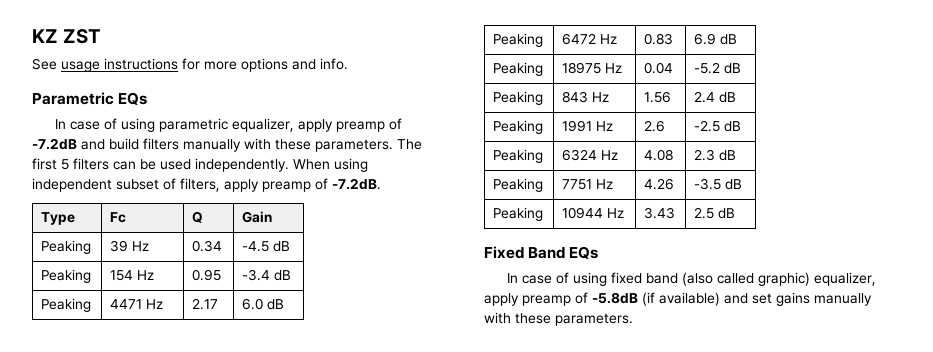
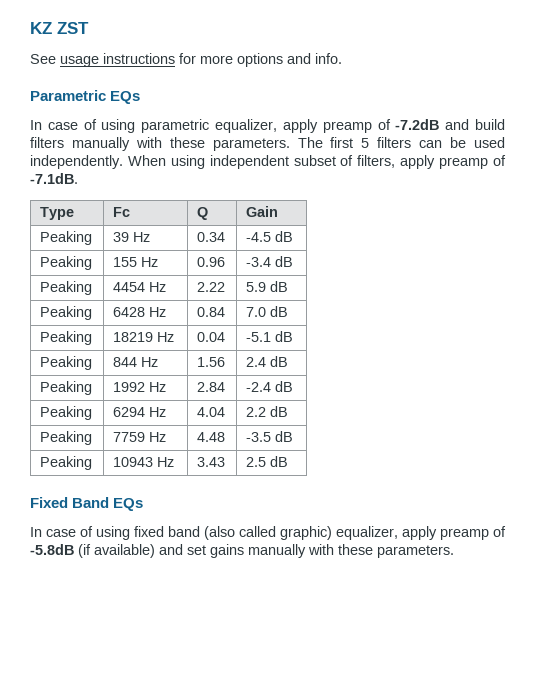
- When using independent subset of filters, apply preamp of -7.2dB.
+ When using independent subset of filters, apply preamp of -7.1dB.
- Peaking | 154 Hz | 0.95 | -3.4 dB
+ Peaking | 155 Hz | 0.96 | -3.4 dB
- Peaking | 4471 Hz | 2.17 | 6.0 dB
- Peaking | 6472 Hz | 0.83 | 6.9 dB
- Peaking | 18975 Hz | 0.04 | -5.2 dB
- Peaking | 843 Hz | 1.56 | 2.4 dB
+ Peaking | 4454 Hz | 2.22 | 5.9 dB
+ Peaking | 6428 Hz | 0.84 | 7.0 dB
+ Peaking | 18219 Hz | 0.04 | -5.1 dB
+ Peaking | 844 Hz | 1.56 | 2.4 dB
- Peaking | 1991 Hz | 2.6 | -2.5 dB
- Peaking | 6324 Hz | 4.08 | 2.3 dB
- Peaking | 7751 Hz | 4.26 | -3.5 dB
+ Peaking | 1992 Hz | 2.84 | -2.4 dB
+ Peaking | 6294 Hz | 4.04 | 2.2 dB
+ Peaking | 7759 Hz | 4.48 | -3.5 dB
- Peaking | 10944 Hz | 3.43 | 2.5 dB
+ Peaking | 10943 Hz | 3.43 | 2.5 dB

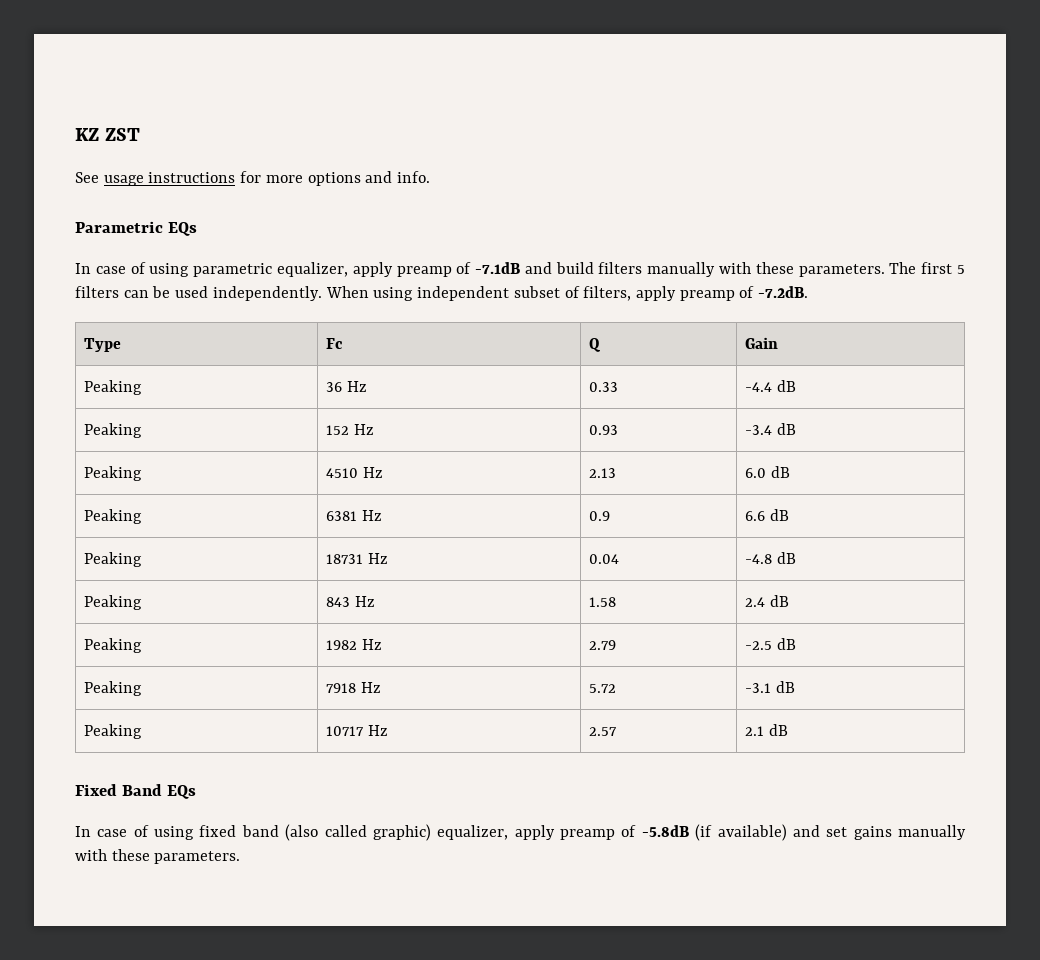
- In case of using parametric equalizer, apply preamp of -7.2dB and build filters manually with these parameters.
+ In case of using parametric equalizer, apply preamp of -7.1dB and build filters manually with these parameters.
- When using independent subset of filters, apply preamp of -7.1dB.
+ When using independent subset of filters, apply preamp of -7.2dB.
- Peaking | 39 Hz | 0.34 | -4.5 dB
- Peaking | 155 Hz | 0.96 | -3.4 dB
+ Peaking | 36 Hz | 0.33 | -4.4 dB
+ Peaking | 152 Hz | 0.93 | -3.4 dB
- Peaking | 4454 Hz | 2.22 | 5.9 dB
- Peaking | 6428 Hz | 0.84 | 7.0 dB
- Peaking | 18219 Hz | 0.04 | -5.1 dB
- Peaking | 844 Hz | 1.56 | 2.4 dB
+ Peaking | 4510 Hz | 2.13 | 6.0 dB
+ Peaking | 6381 Hz | 0.9 | 6.6 dB
+ Peaking | 18731 Hz | 0.04 | -4.8 dB
+ Peaking | 843 Hz | 1.58 | 2.4 dB
- Peaking | 1992 Hz | 2.84 | -2.4 dB
- Peaking | 6294 Hz | 4.04 | 2.2 dB
- Peaking | 7759 Hz | 4.48 | -3.5 dB
- Peaking | 10943 Hz | 3.43 | 2.5 dB
+ Peaking | 1982 Hz | 2.79 | -2.5 dB
+ Peaking | 7918 Hz | 5.72 | -3.1 dB
+ Peaking | 10717 Hz | 2.57 | 2.1 dB

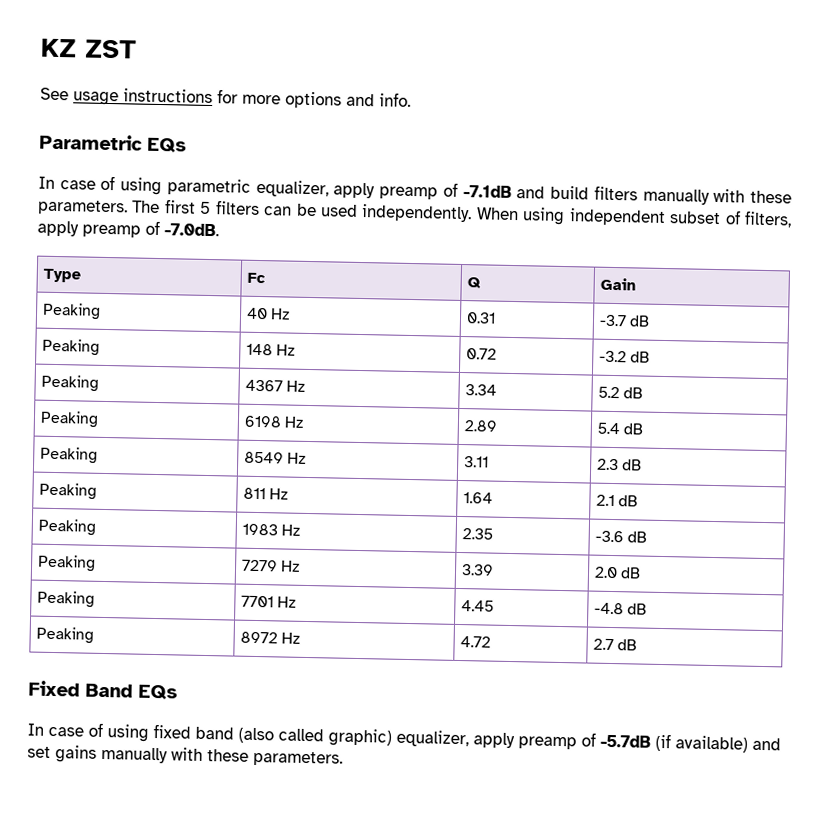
- When using independent subset of filters, apply preamp of -7.2dB.
+ When using independent subset of filters, apply preamp of -7.0dB.
- Peaking | 36 Hz | 0.33 | -4.4 dB
- Peaking | 152 Hz | 0.93 | -3.4 dB
- Peaking | 4510 Hz | 2.13 | 6.0 dB
- Peaking | 6381 Hz | 0.9 | 6.6 dB
- Peaking | 18731 Hz | 0.04 | -4.8 dB
+ Peaking | 40 Hz | 0.31 | -3.7 dB
+ Peaking | 148 Hz | 0.72 | -3.2 dB
+ Peaking | 4367 Hz | 3.34 | 5.2 dB
+ Peaking | 6198 Hz | 2.89 | 5.4 dB
+ Peaking | 8549 Hz | 3.11 | 2.3 dB
+ Peaking | 811 Hz | 1.64 | 2.1 dB
+ Peaking | 1983 Hz | 2.35 | -3.6 dB
+ Peaking | 7279 Hz | 3.39 | 2.0 dB
+ Peaking | 7701 Hz | 4.45 | -4.8 dB
- Peaking | 843 Hz | 1.58 | 2.4 dB
- Peaking | 1982 Hz | 2.79 | -2.5 dB
- Peaking | 7918 Hz | 5.72 | -3.1 dB
- Peaking | 10717 Hz | 2.57 | 2.1 dB
+ Peaking | 8972 Hz | 4.72 | 2.7 dB
- In case of using fixed band (also called graphic) equalizer, apply preamp of -5.8dB (if available) and set gains manually with these parameters.
+ In case of using fixed band (also called graphic) equalizer, apply preamp of -5.7dB (if available) and set gains manually with these parameters.

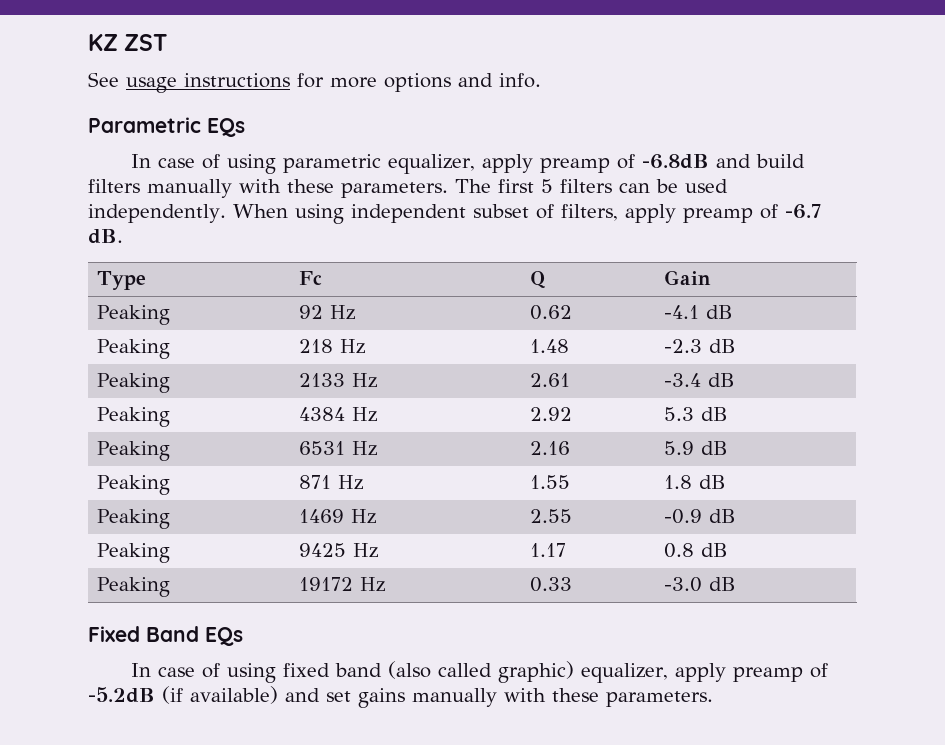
- In case of using parametric equalizer, apply preamp of -7.1dB and build filters manually with these parameters.
+ In case of using parametric equalizer, apply preamp of -6.8dB and build filters manually with these parameters.
- When using independent subset of filters, apply preamp of -7.0dB.
+ When using independent subset of filters, apply preamp of -6.7 dB.
- Peaking | 40 Hz | 0.31 | -3.7 dB
- Peaking | 148 Hz | 0.72 | -3.2 dB
- Peaking | 4367 Hz | 3.34 | 5.2 dB
- Peaking | 6198 Hz | 2.89 | 5.4 dB
- Peaking | 8549 Hz | 3.11 | 2.3 dB
- Peaking | 811 Hz | 1.64 | 2.1 dB
- Peaking | 1983 Hz | 2.35 | -3.6 dB
- Peaking | 7279 Hz | 3.39 | 2.0 dB
- Peaking | 7701 Hz | 4.45 | -4.8 dB
- Peaking | 8972 Hz | 4.72 | 2.7 dB
+ Peaking | 92 Hz | 0.62 | -4.1 dB
+ Peaking | 218 Hz | 1.48 | -2.3 dB
+ Peaking | 2133 Hz | 2.61 | -3.4 dB
+ Peaking | 4384 Hz | 2.92 | 5.3 dB
+ Peaking | 6531 Hz | 2.16 | 5.9 dB
+ Peaking | 871 Hz | 1.55 | 1.8 dB
+ Peaking | 1469 Hz | 2.55 | -0.9 dB
+ Peaking | 9425 Hz | 1.17 | 0.8 dB
+ Peaking | 19172 Hz | 0.33 | -3.0 dB
- In case of using fixed band (also called graphic) equalizer, apply preamp of -5.7dB (if available) and set gains manually with these parameters.
+ In case of using fixed band (also called graphic) equalizer, apply preamp of -5.2dB (if available) and set gains manually with these parameters.

